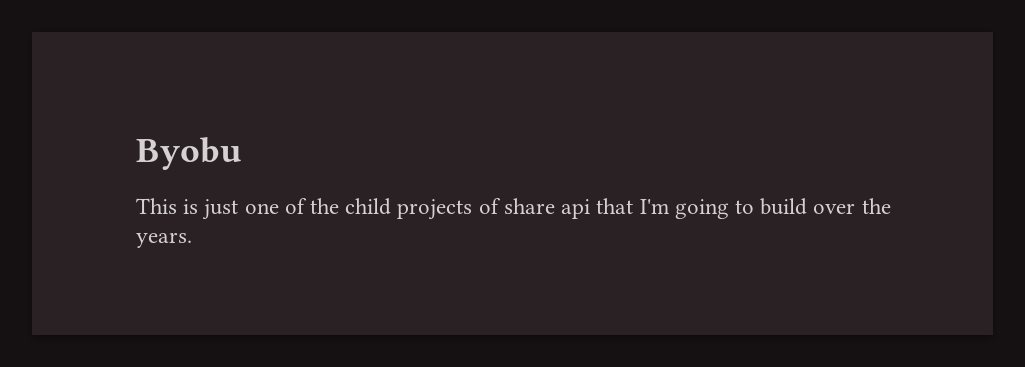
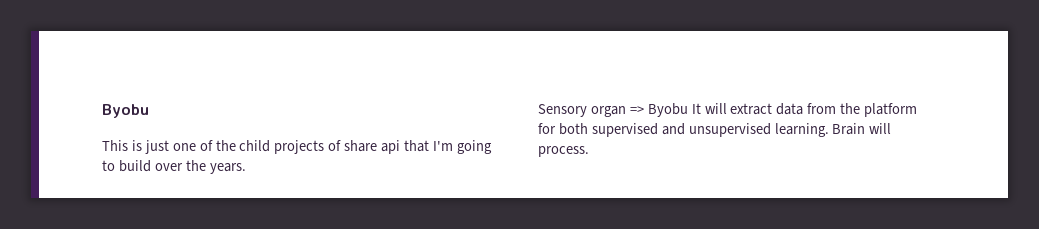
+ Sensory organ => Byobu It will extract data from the platform for both supervised and unsupervised learning. Brain will process.

